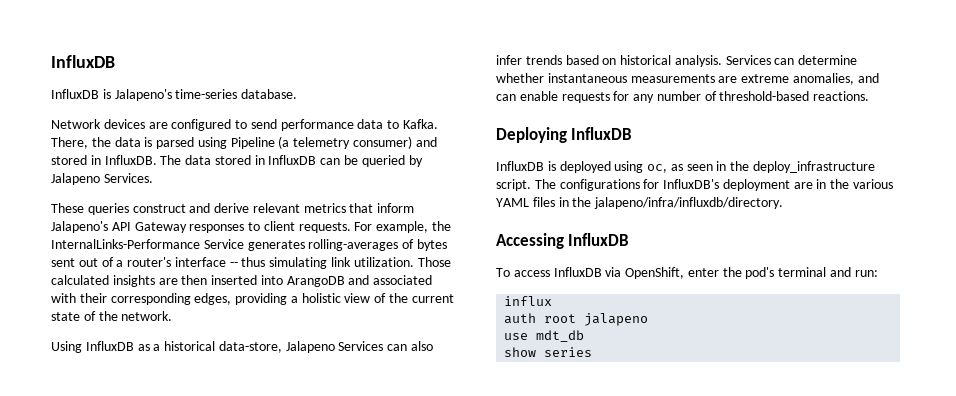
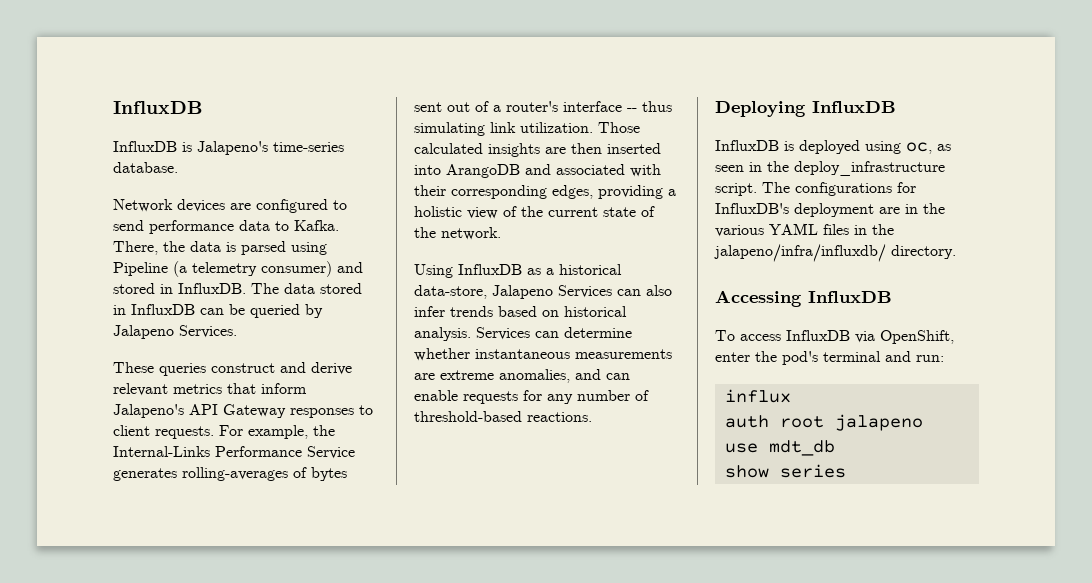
- For example, the InternalLinks-Performance Service generates rolling-averages of bytes sent out of a router's interface -- thus simulating link utilization.
+ For example, the Internal-Links Performance Service generates rolling-averages of bytes sent out of a router's interface -- thus simulating link utilization.
- The configurations for InfluxDB's deployment are in the various YAML files in the jalapeno/infra/influxdb/directory.
+ The configurations for InfluxDB's deployment are in the various YAML files in the jalapeno/infra/influxdb/ directory.

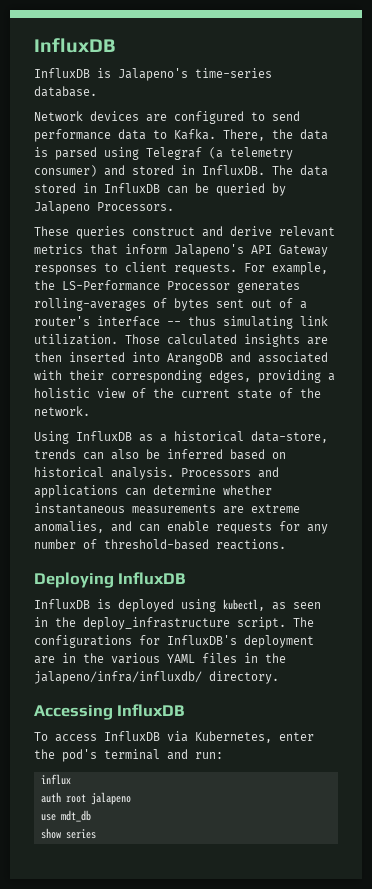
- There, the data is parsed using Pipeline (a telemetry consumer) and stored in InfluxDB.
+ There, the data is parsed using Telegraf (a telemetry consumer) and stored in InfluxDB.
- The data stored in InfluxDB can be queried by Jalapeno Services.
+ The data stored in InfluxDB can be queried by Jalapeno Processors.
- For example, the Internal-Links Performance Service generates rolling-averages of bytes sent out of a router's interface -- thus simulating link utilization.
+ For example, the LS-Performance Processor generates rolling-averages of bytes sent out of a router's interface -- thus simulating link utilization.
- Using InfluxDB as a historical data-store, Jalapeno Services can also infer trends based on historical analysis.
+ Using InfluxDB as a historical data-store, trends can also be inferred based on historical analysis.
- Services can determine whether instantaneous measurements are extreme anomalies, and can enable requests for any number of threshold-based reactions.
+ Processors and applications can determine whether instantaneous measurements are extreme anomalies, and can enable requests for any number of threshold-based reactions.
- InfluxDB is deployed using oc, as seen in the deploy_infrastructure script.
+ InfluxDB is deployed using kubectl, as seen in the deploy_infrastructure script.
- To access InfluxDB via OpenShift, enter the pod's terminal and run:
+ To access InfluxDB via Kubernetes, enter the pod's terminal and run:

